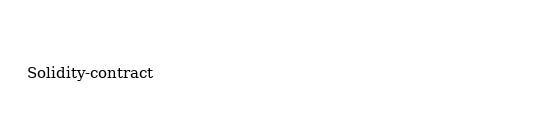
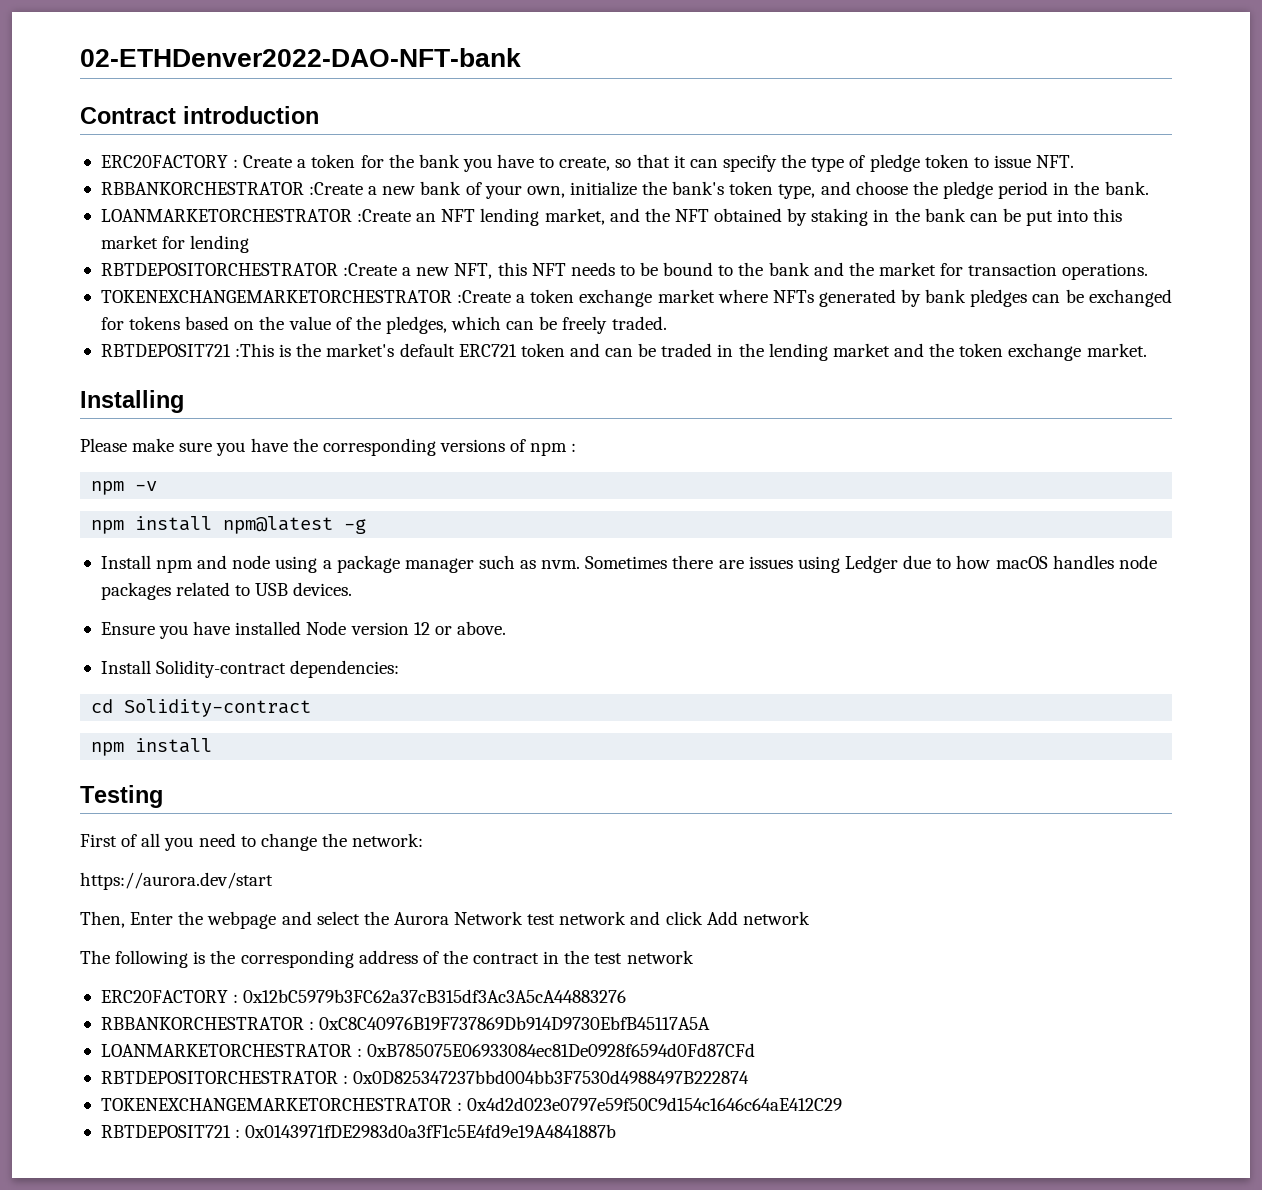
- Solidity-contract
+ 02-ETHDenver2022-DAO-NFT-bank
+ Contract introduction
+ ERC20FACTORY : Create a token for the bank you have to create, so that it can specify the type of pledge token to issue NFT.
+ RBBANKORCHESTRATOR :Create a new bank of your own, initialize the bank's token type, and choose the pledge period in the bank.
+ LOANMARKETORCHESTRATOR :Create an NFT lending market, and the NFT obtained by staking in the bank can be put into this market for lending
+ RBTDEPOSITORCHESTRATOR :Create a new NFT, this NFT needs to be bound to the bank and the market for transaction operations.
+ TOKENEXCHANGEMARKETORCHESTRATOR :Create a token exchange market where NFTs generated by bank pledges can be exchanged for tokens based on the value of the pledges, which can be freely traded.
+ RBTDEPOSIT721 :This is the market's default ERC721 token and can be traded in the lending market and the token exchange market.
+ Installing
+ Please make sure you have the corresponding versions of npm :
+ npm -v
+ npm install npm@latest -g
+ Install npm and node using a package manager such as nvm. Sometimes there are issues using Ledger due to how macOS handles node packages related to USB devices.
+ Ensure you have installed Node version 12 or above.
+ Install Solidity-contract dependencies:
+ cd Solidity-contract
+ npm install
+ Testing
+ First of all you need to change the network:
+ https://aurora.dev/start
+ Then, Enter the webpage and select the Aurora Network test network and click Add network
+ The following is the corresponding address of the contract in the test network
+ ERC20FACTORY : 0x12bC5979b3FC62a37cB315df3Ac3A5cA44883276
+ RBBANKORCHESTRATOR : 0xC8C40976B19F737869Db914D9730EbfB45117A5A
+ LOANMARKETORCHESTRATOR : 0xB785075E06933084ec81De0928f6594d0Fd87CFd
+ RBTDEPOSITORCHESTRATOR : 0x0D825347237bbd004bb3F7530d4988497B222874
+ TOKENEXCHANGEMARKETORCHESTRATOR : 0x4d2d023e0797e59f50C9d154c1646c64aE412C29
+ RBTDEPOSIT721 : 0x0143971fDE2983d0a3fF1c5E4fd9e19A4841887b

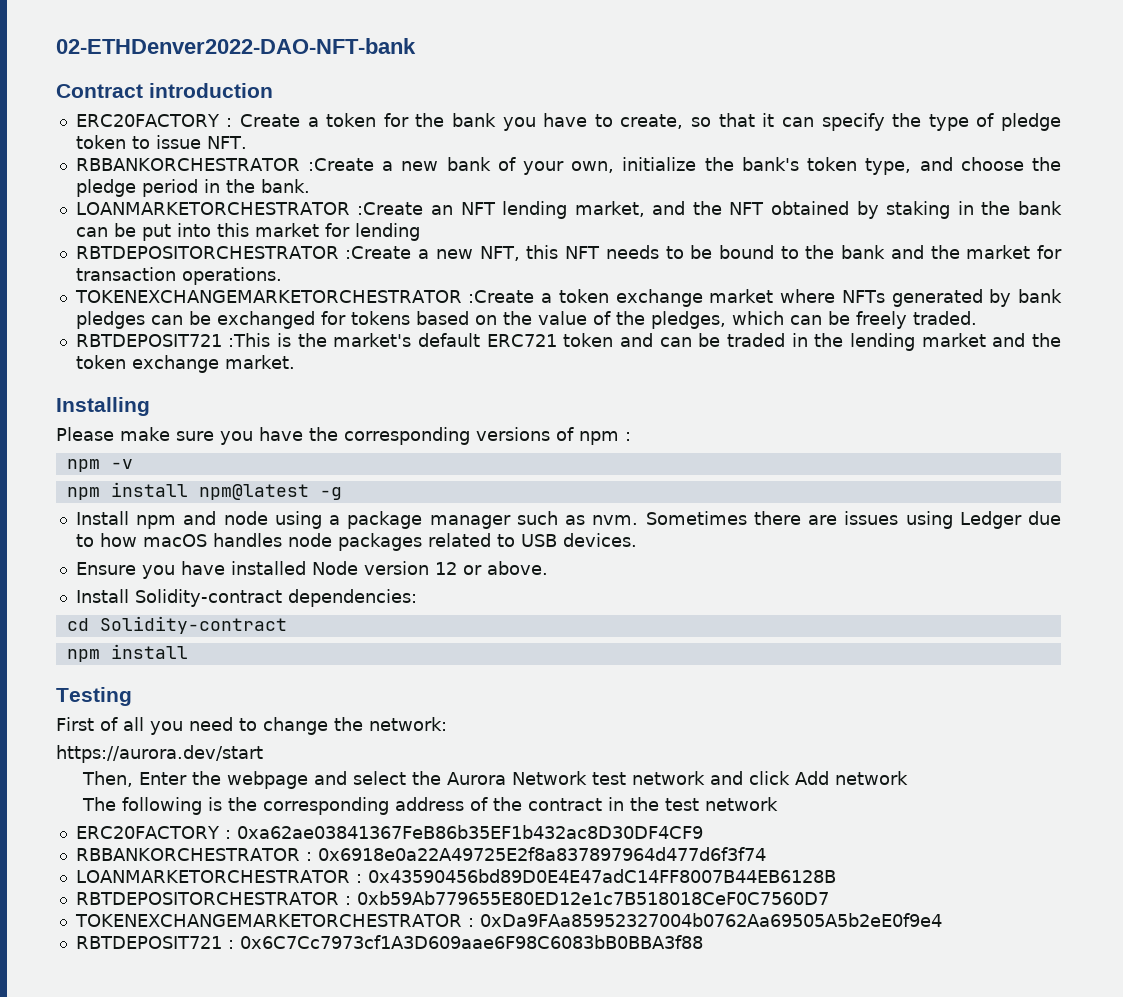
- ERC20FACTORY : 0x12bC5979b3FC62a37cB315df3Ac3A5cA44883276
+ ERC20FACTORY : 0xa62ae03841367FeB86b35EF1b432ac8D30DF4CF9
- RBBANKORCHESTRATOR : 0xC8C40976B19F737869Db914D9730EbfB45117A5A
+ RBBANKORCHESTRATOR : 0x6918e0a22A49725E2f8a837897964d477d6f3f74
- LOANMARKETORCHESTRATOR : 0xB785075E06933084ec81De0928f6594d0Fd87CFd
+ LOANMARKETORCHESTRATOR : 0x43590456bd89D0E4E47adC14FF8007B44EB6128B
- RBTDEPOSITORCHESTRATOR : 0x0D825347237bbd004bb3F7530d4988497B222874
+ RBTDEPOSITORCHESTRATOR : 0xb59Ab779655E80ED12e1c7B518018CeF0C7560D7
- TOKENEXCHANGEMARKETORCHESTRATOR : 0x4d2d023e0797e59f50C9d154c1646c64aE412C29
+ TOKENEXCHANGEMARKETORCHESTRATOR : 0xDa9FAa85952327004b0762Aa69505A5b2eE0f9e4
- RBTDEPOSIT721 : 0x0143971fDE2983d0a3fF1c5E4fd9e19A4841887b
+ RBTDEPOSIT721 : 0x6C7Cc7973cf1A3D609aae6F98C6083bB0BBA3f88

